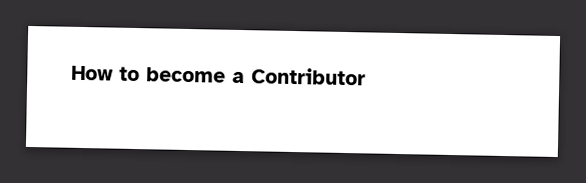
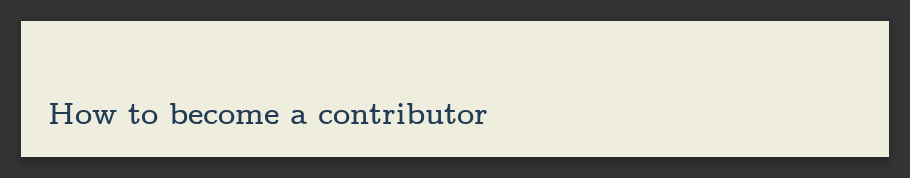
- How to become a Contributor
+ How to become a contributor

